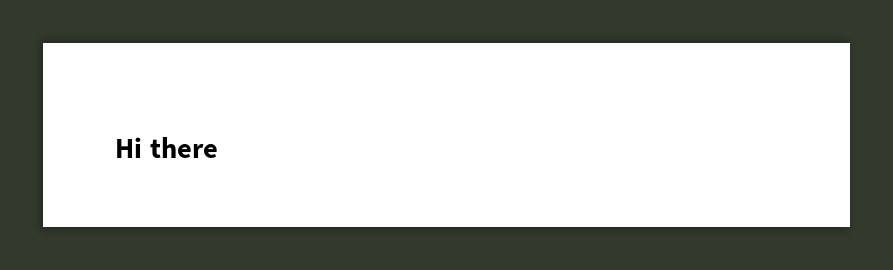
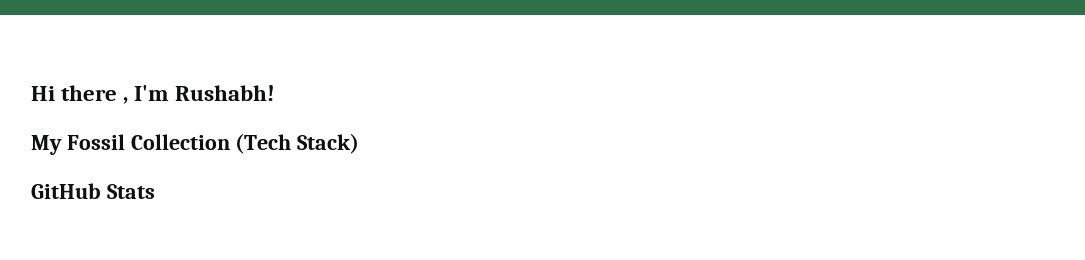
- Hi there
+ Hi there , I'm Rushabh!
+ My Fossil Collection (Tech Stack)
+ GitHub Stats

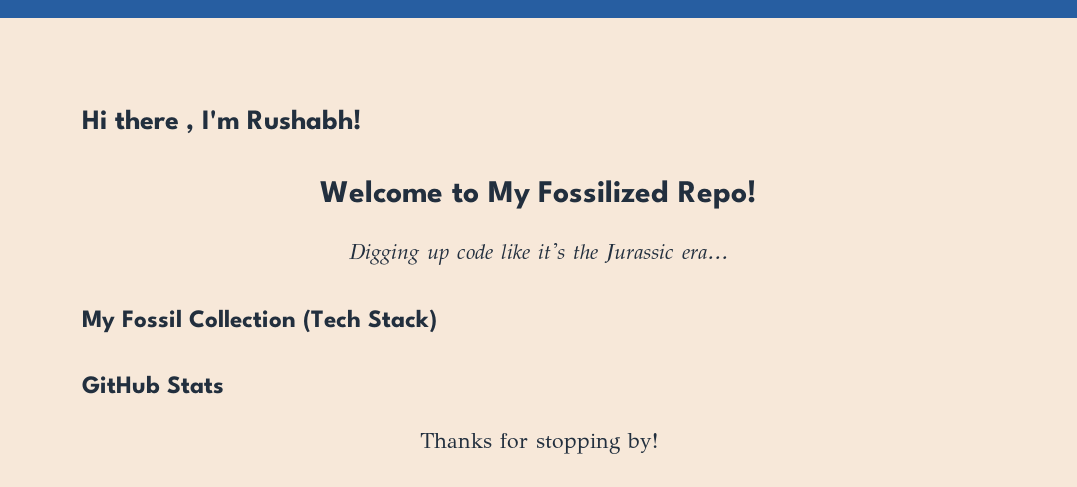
+ Welcome to My Fossilized Repo!
+ Digging up code like it's the Jurassic era...
+ Thanks for stopping by!

